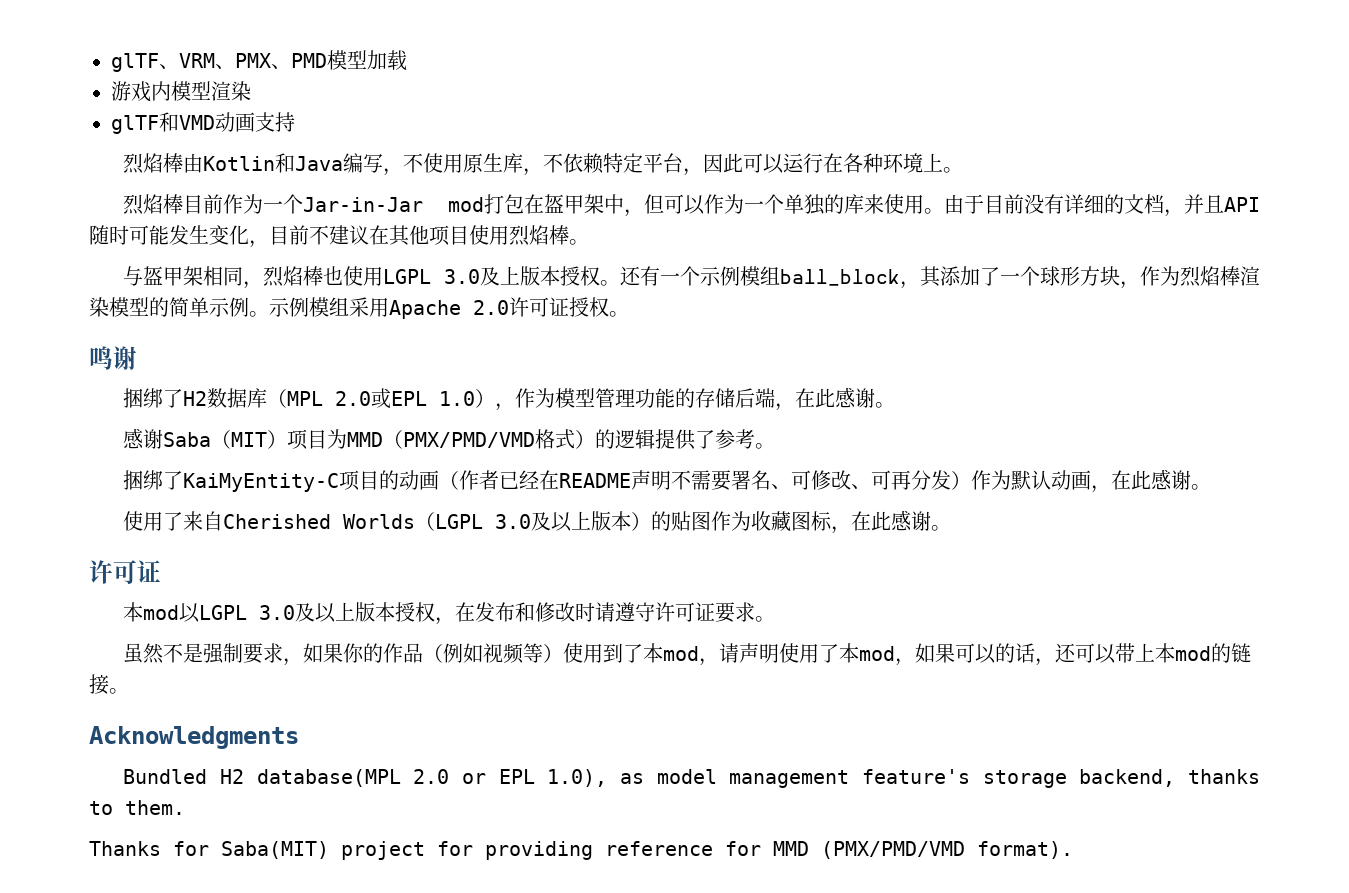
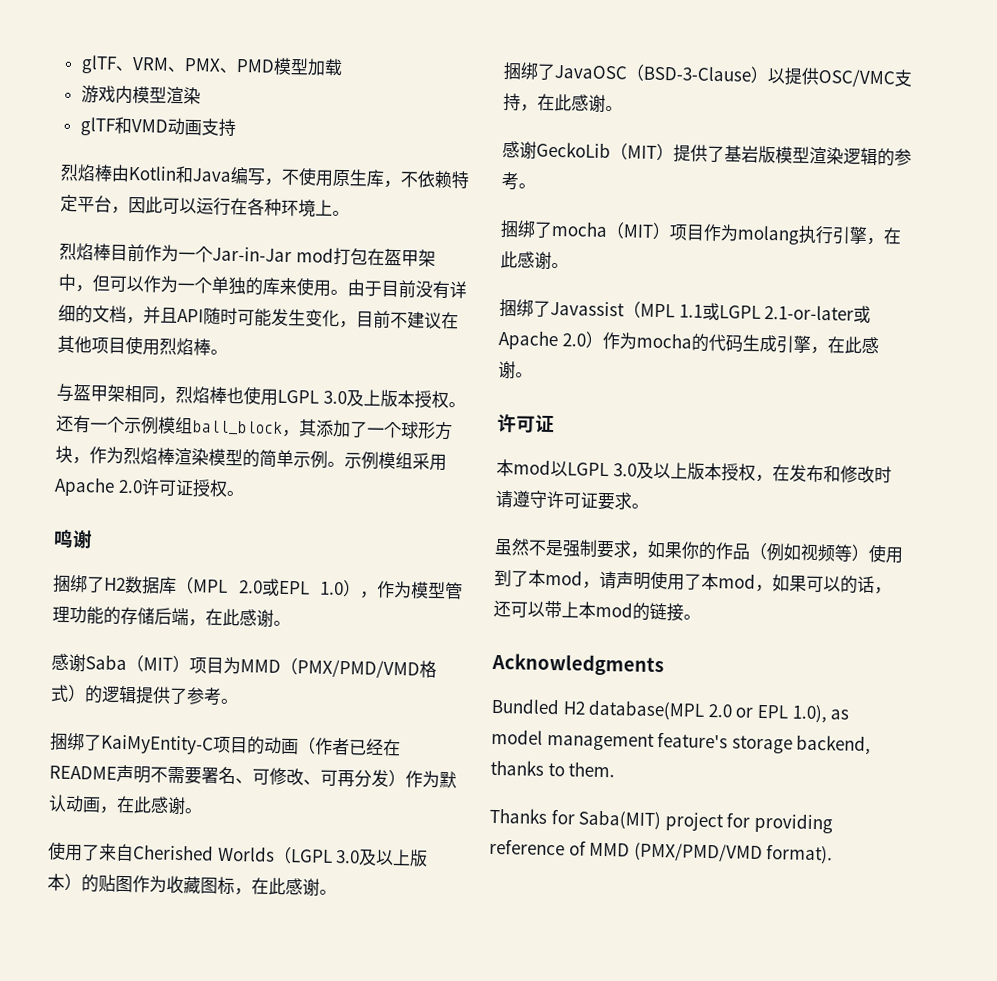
+ 捆绑了JavaOSC（BSD-3-Clause）以提供OSC/VMC支持，在此感谢。
+ 感谢GeckoLib（MIT）提供了基岩版模型渲染逻辑的参考。
+ 捆绑了mocha（MIT）项目作为molang执行引擎，在此感谢。
+ 捆绑了Javassist（MPL 1.1或LGPL 2.1-or-later或Apache 2.0）作为mocha的代码生成引擎，在此感谢。
- Thanks for Saba(MIT) project for providing reference for MMD (PMX/PMD/VMD format).
+ Thanks for Saba(MIT) project for providing reference of MMD (PMX/PMD/VMD format).

